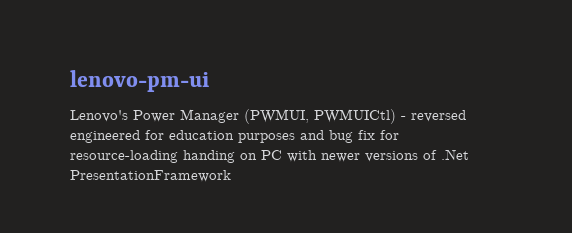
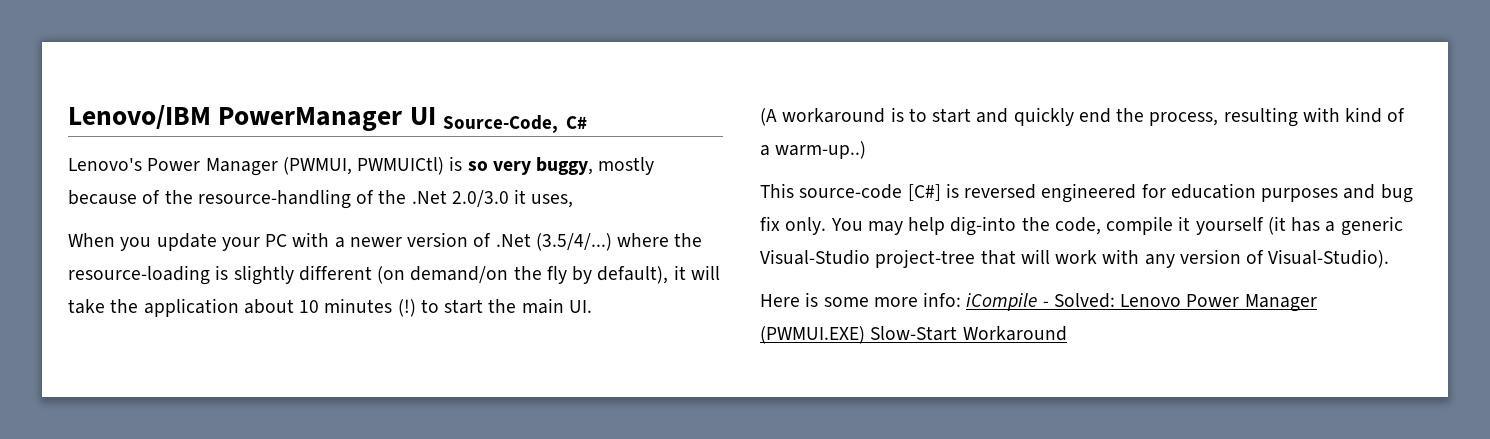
- lenovo-pm-ui
+ Lenovo/IBM PowerManager UI Source-Code, C#
- Lenovo's Power Manager (PWMUI, PWMUICtl) - reversed engineered for education purposes and bug fix for resource-loading handing on PC with newer versions of .Net PresentationFramework
+ Lenovo's Power Manager (PWMUI, PWMUICtl) is so very buggy, mostly because of the resource-handling of the .Net 2.0/3.0 it uses,
+ When you update your PC with a newer version of .Net (3.5/4/...) where the resource-loading is slightly different (on demand/on the fly by default), it will take the application about 10 minutes (!) to start the main UI.
+ (A workaround is to start and quickly end the process, resulting with kind of a warm-up..)
+ This source-code [C#] is reversed engineered for education purposes and bug fix only. You may help dig-into the code, compile it yourself (it has a generic Visual-Studio project-tree that will work with any version of Visual-Studio).
+ Here is some more info: iCompile - Solved: Lenovo Power Manager (PWMUI.EXE) Slow-Start Workaround

